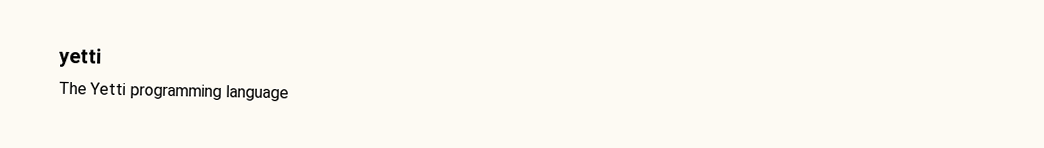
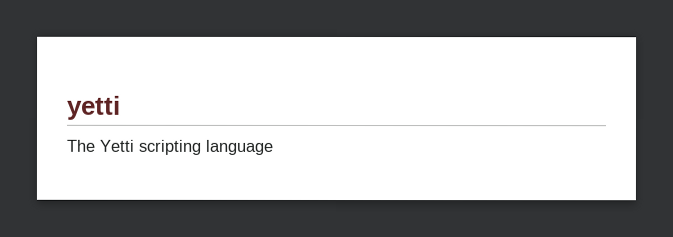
- The Yetti programming language
+ The Yetti scripting language

